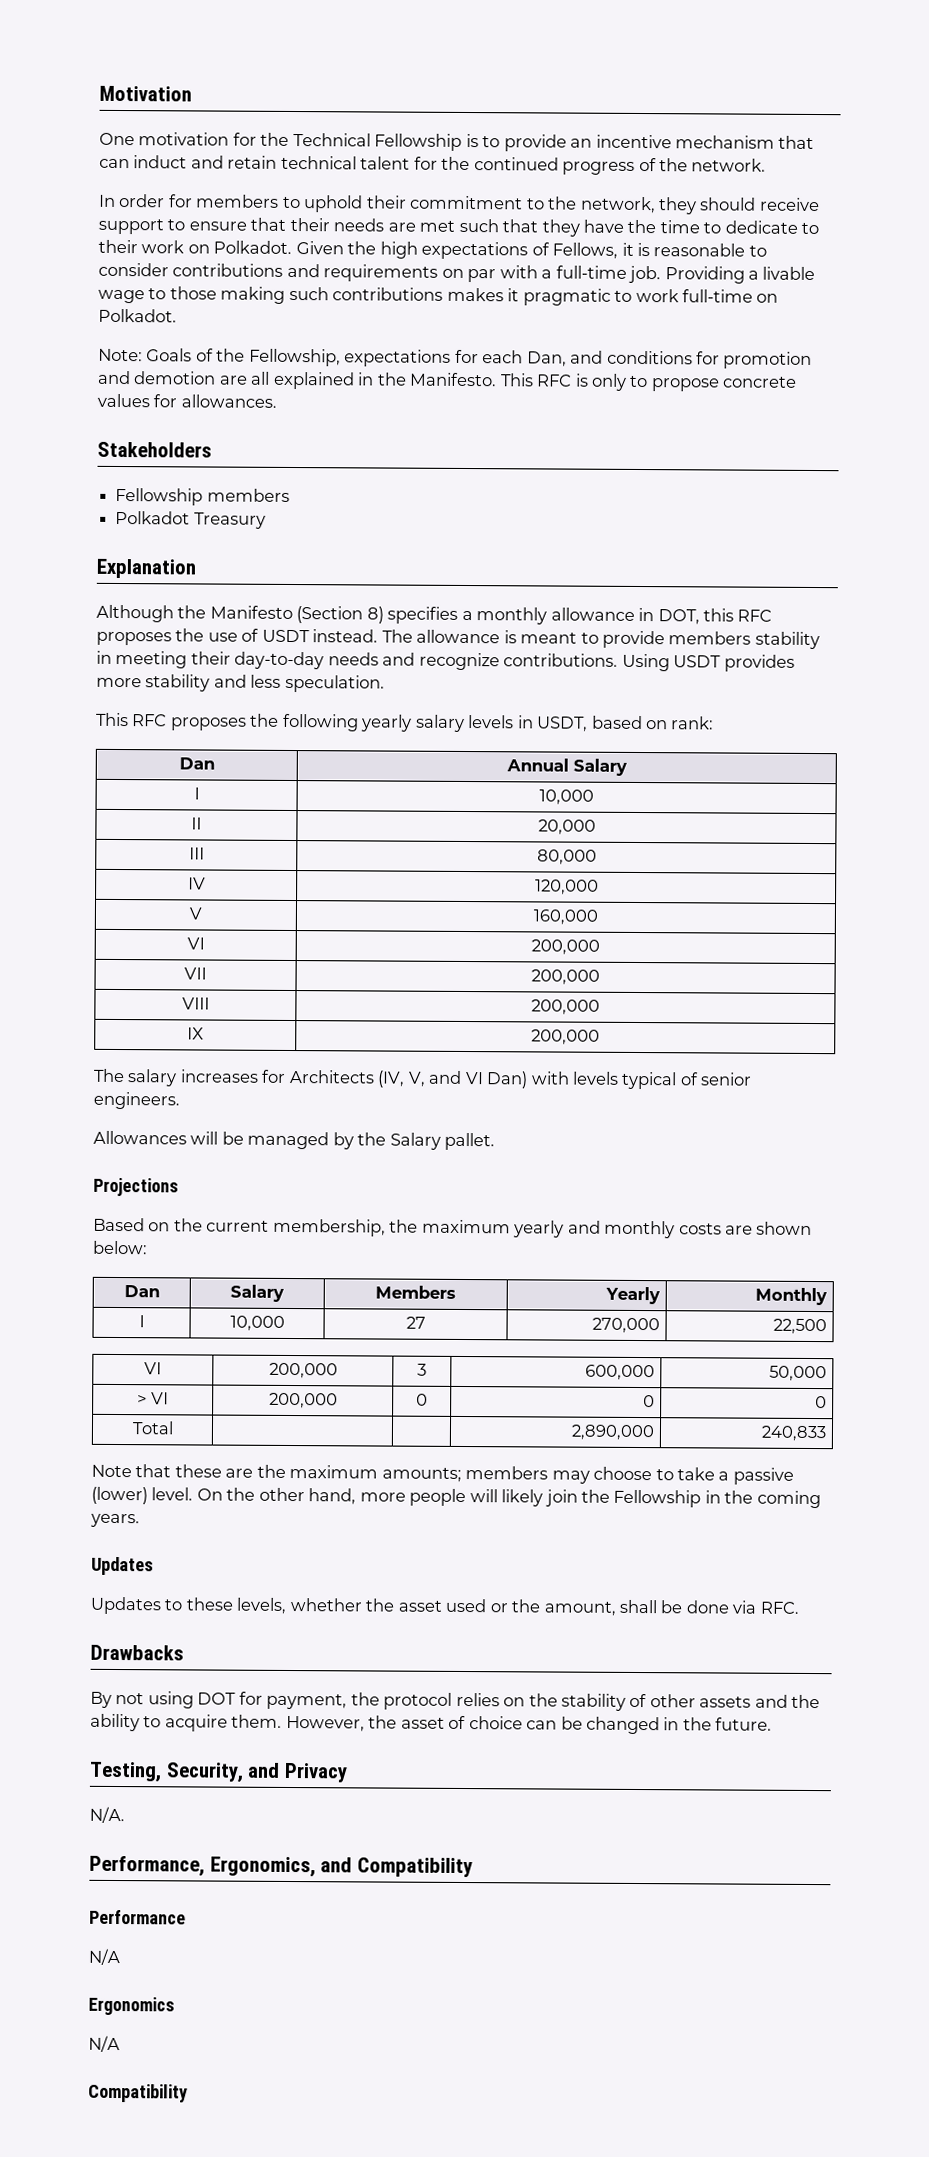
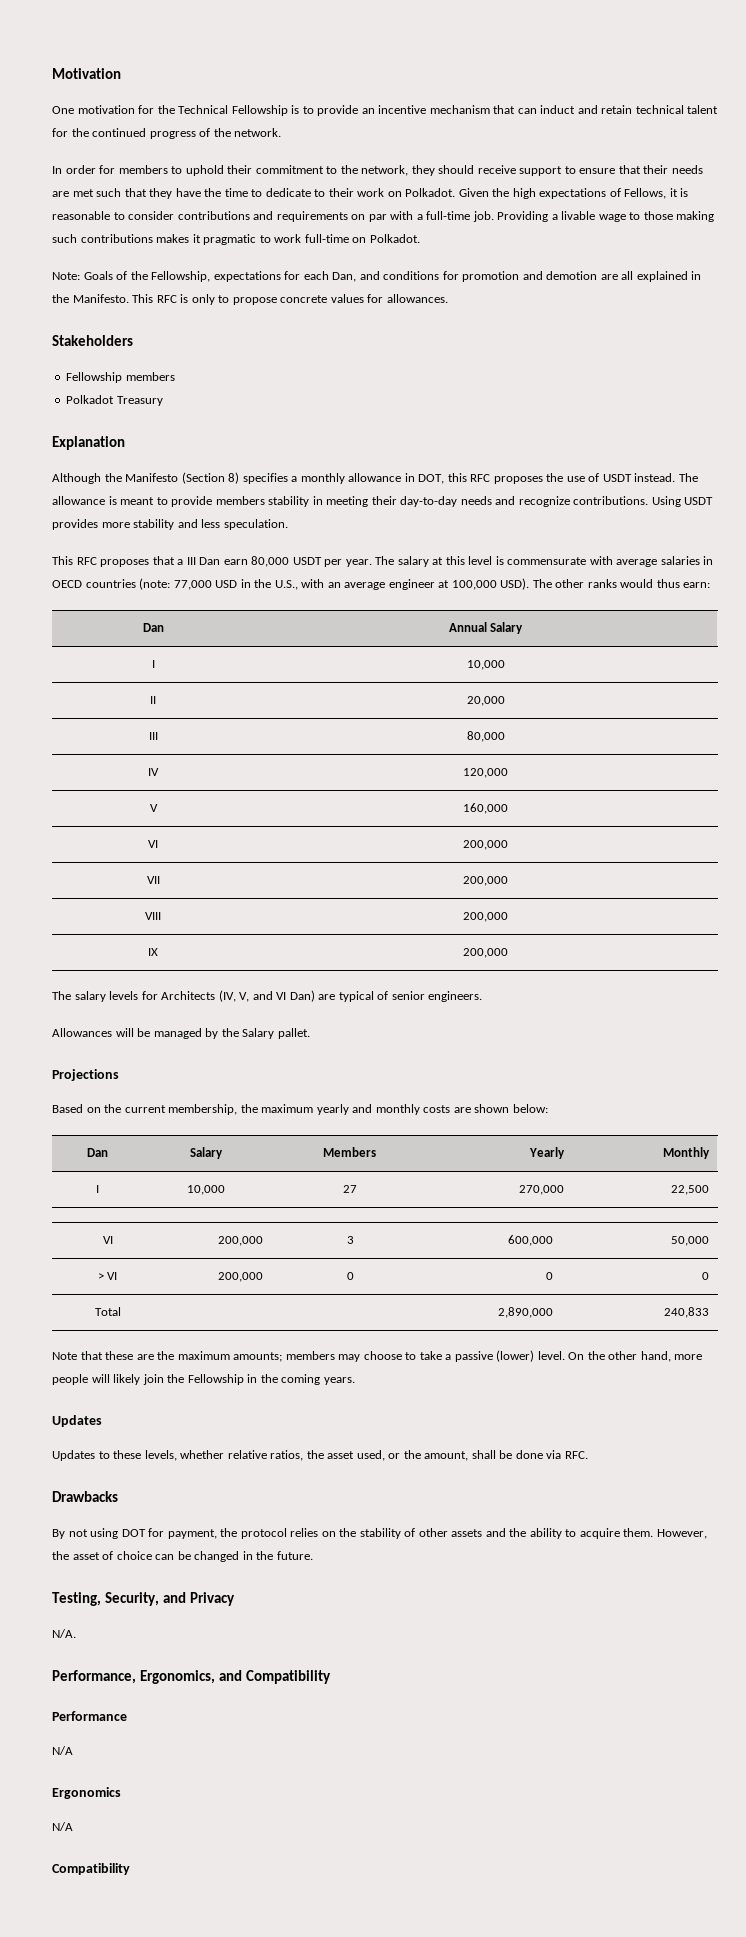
- This RFC proposes the following yearly salary levels in USDT, based on rank:
+ This RFC proposes that a III Dan earn 80,000 USDT per year. The salary at this level is commensurate with average salaries in OECD countries (note: 77,000 USD in the U.S., with an average engineer at 100,000 USD). The other ranks would thus earn:
- The salary increases for Architects (IV, V, and VI Dan) with levels typical of senior engineers.
+ The salary levels for Architects (IV, V, and VI Dan) are typical of senior engineers.
- Updates to these levels, whether the asset used or the amount, shall be done via RFC.
+ Updates to these levels, whether relative ratios, the asset used, or the amount, shall be done via RFC.

